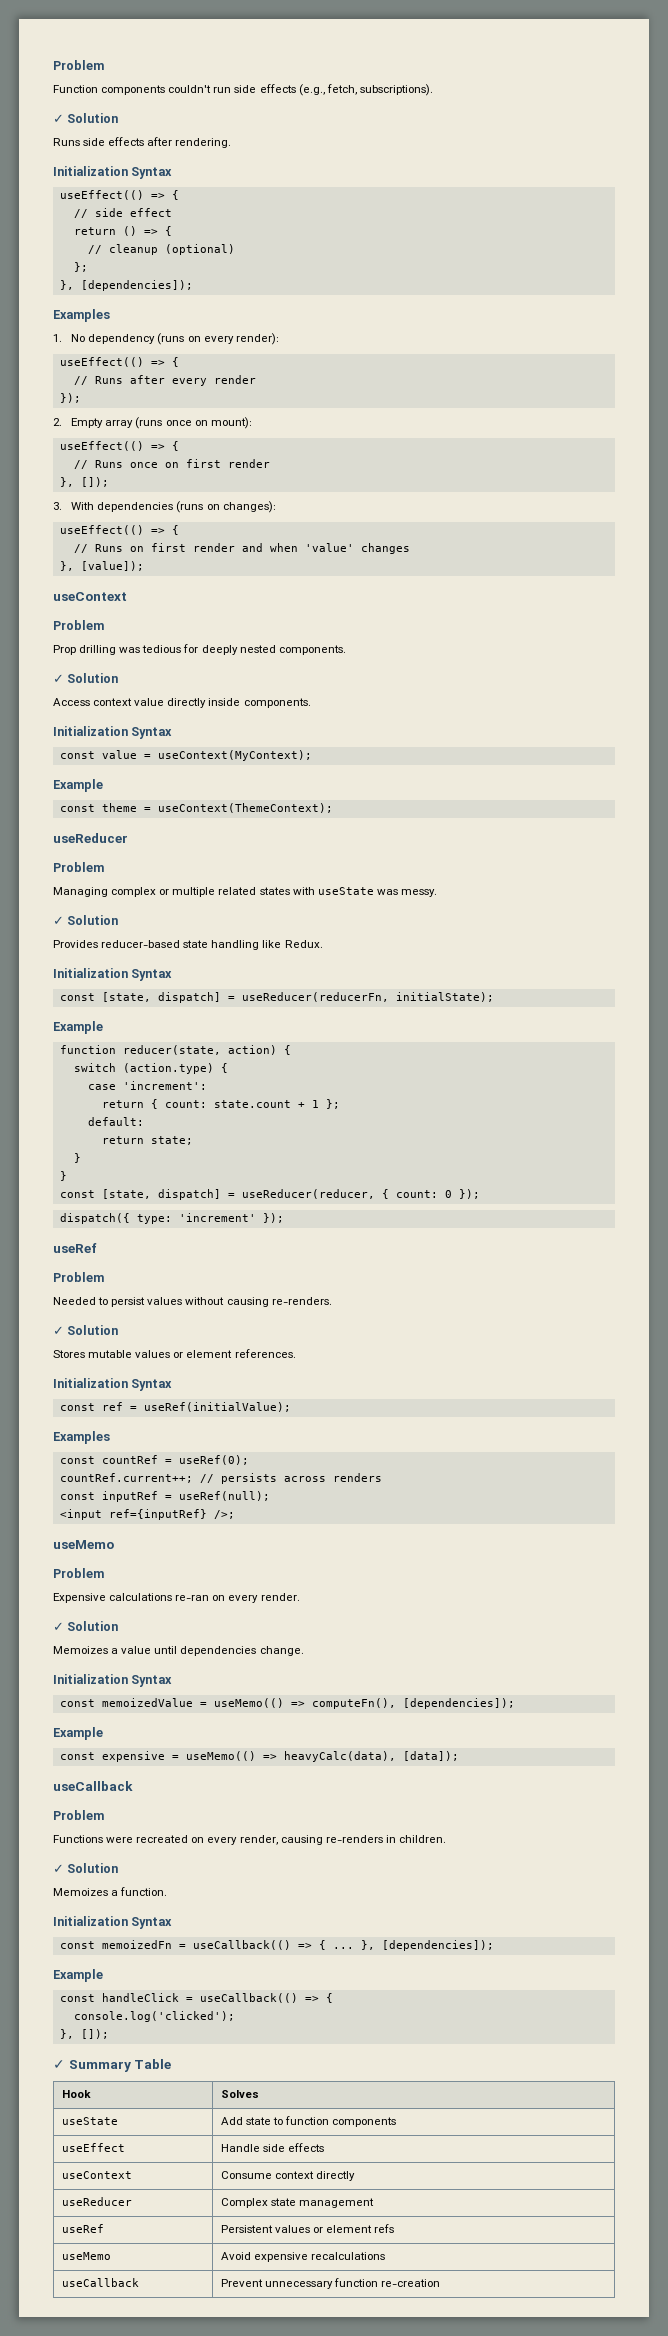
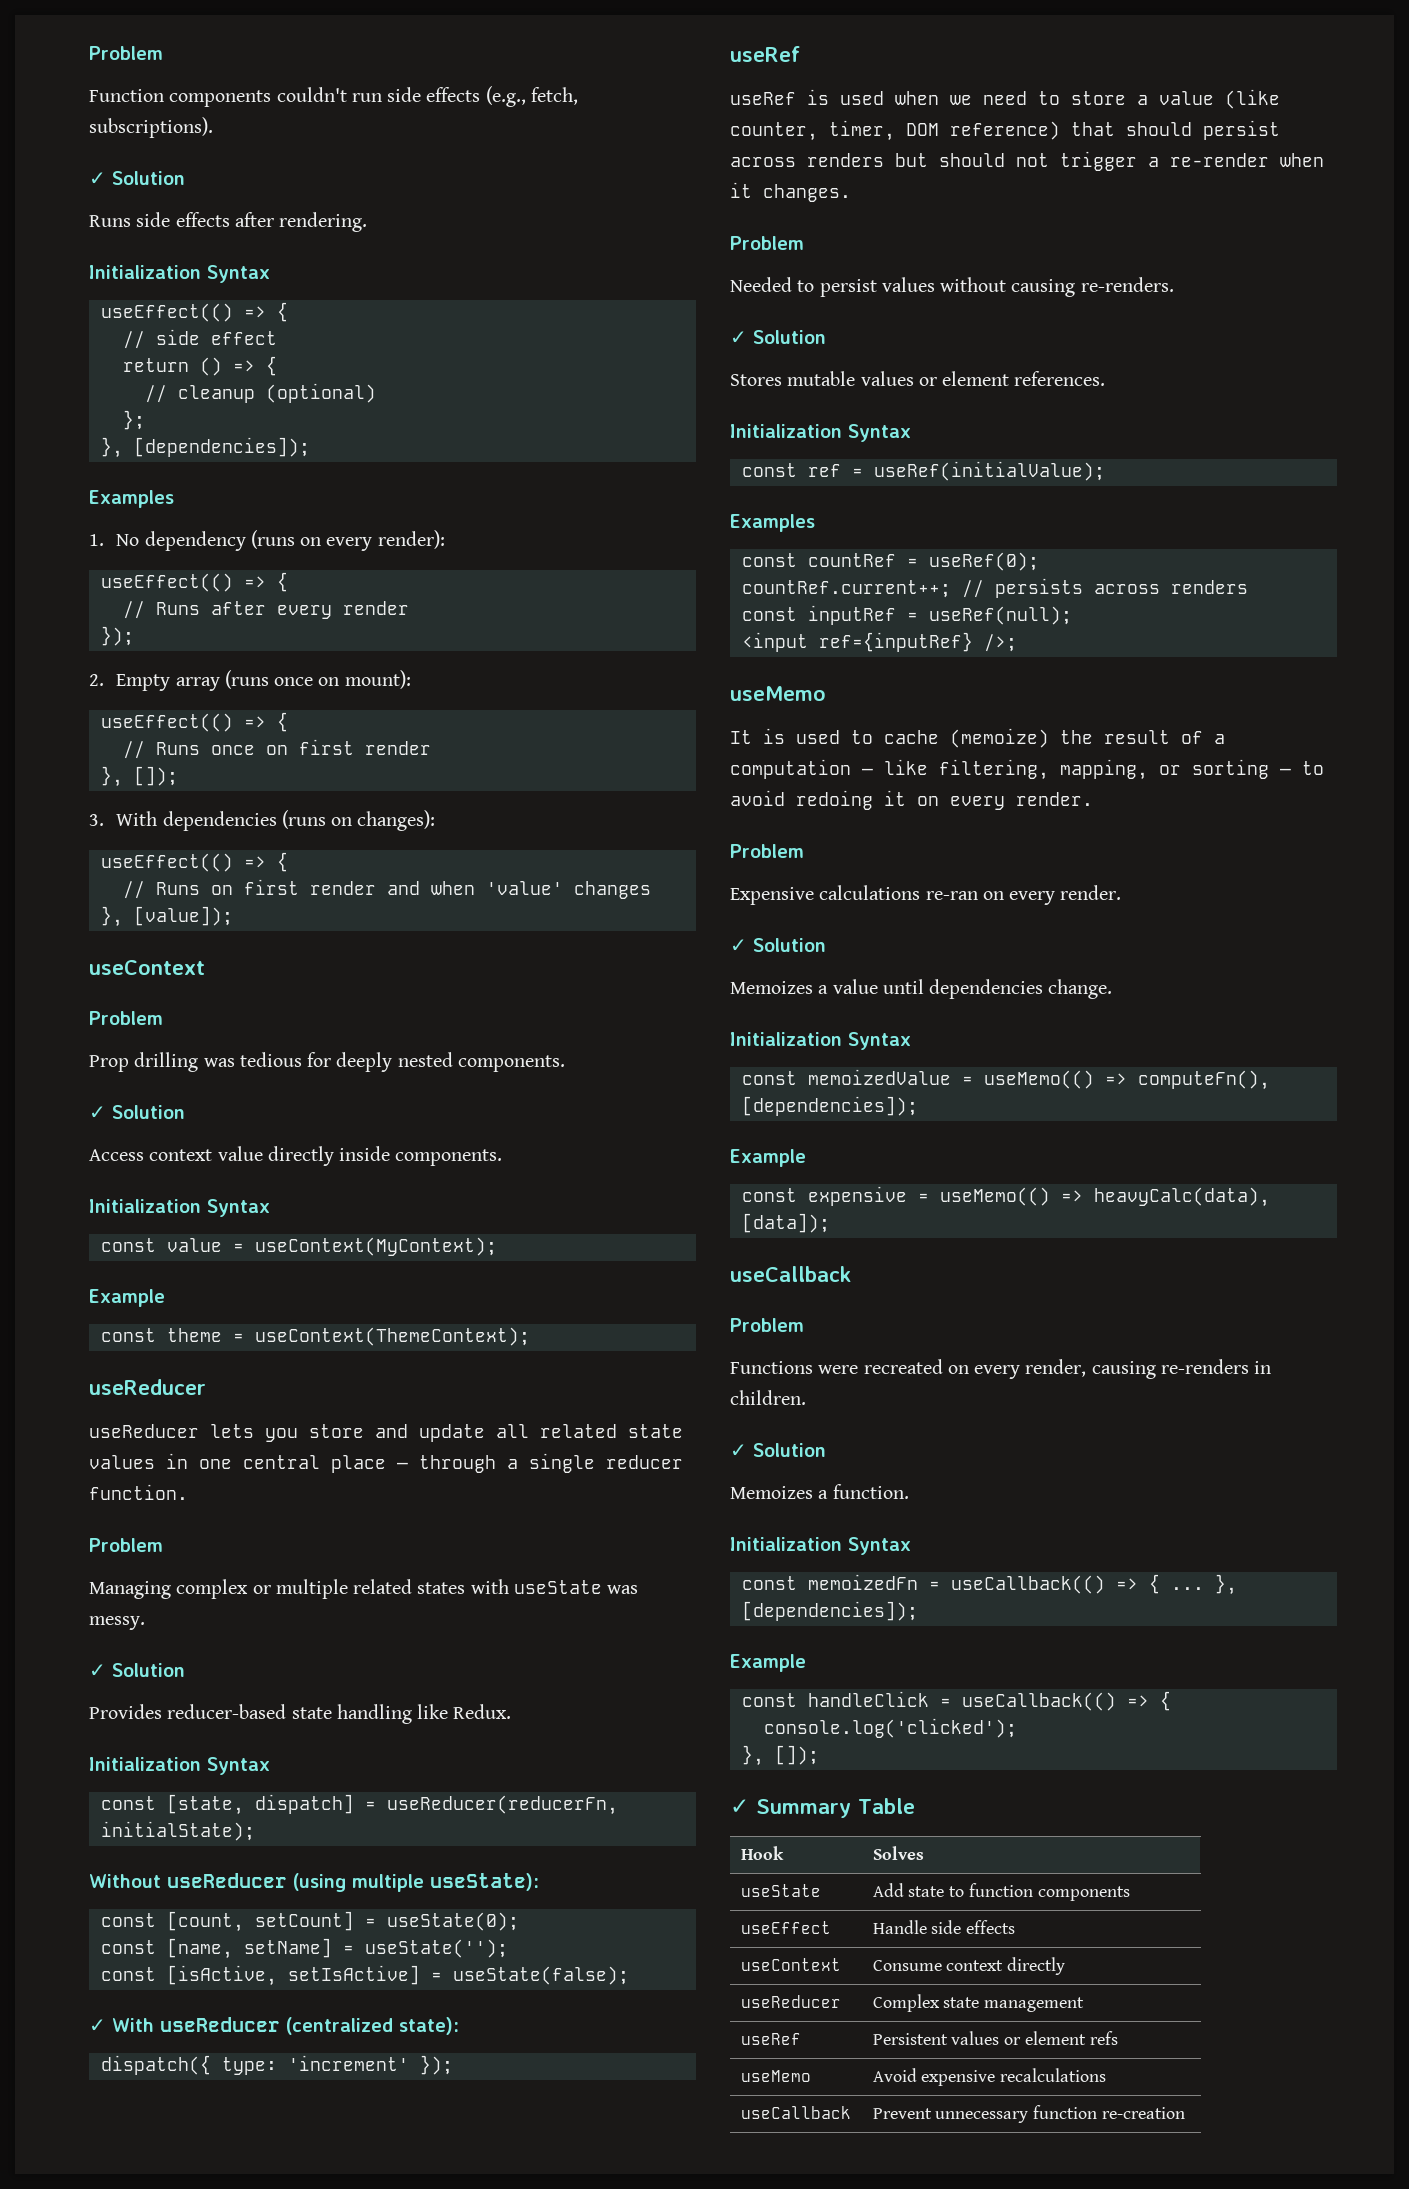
+ useReducer lets you store and update all related state values in one central place — through a single reducer function.
  const [state, dispatch] = useReducer(reducerFn, initialState);
- Example
- function reducer(state, action) {
- switch (action.type) {
- case 'increment':
- return { count: state.count + 1 };
- default:
- return state;
- }
- }
- const [state, dispatch] = useReducer(reducer, { count: 0 });
+ Without useReducer (using multiple useState):
+ const [count, setCount] = useState(0);
+ const [name, setName] = useState('');
+ const [isActive, setIsActive] = useState(false);
+ ✓ With useReducer (centralized state):
+ useRef is used when we need to store a value (like counter, timer, DOM reference) that should persist across renders but should not trigger a re-render when it changes.
+ It is used to cache (memoize) the result of a computation — like filtering, mapping, or sorting — to avoid redoing it on every render.

